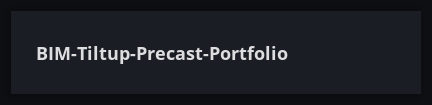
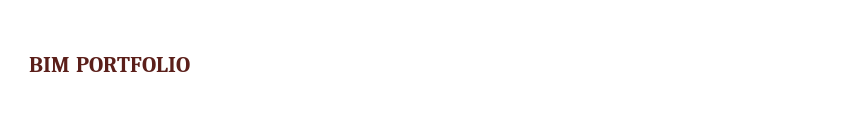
- BIM-Tiltup-Precast-Portfolio
+ BIM PORTFOLIO

